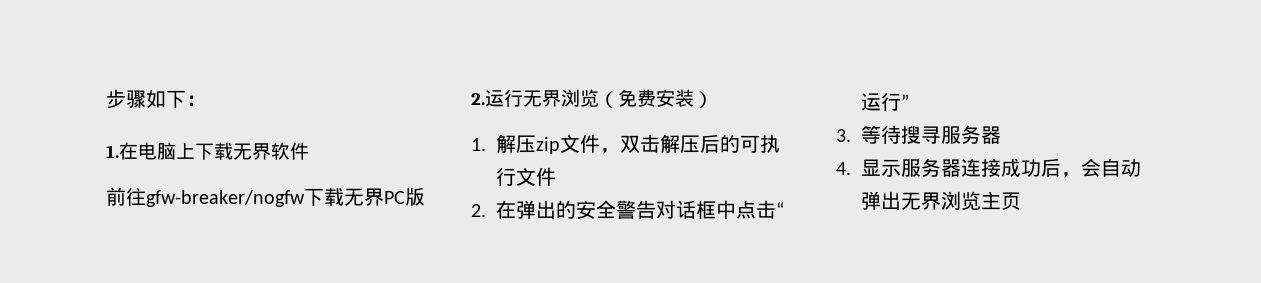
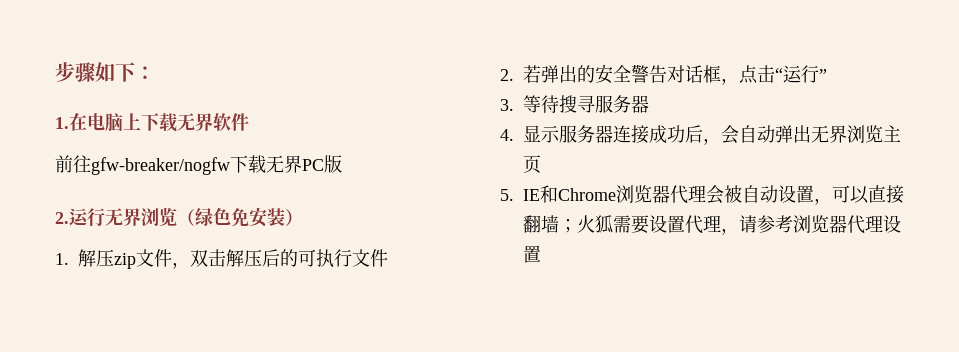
- 2.运行无界浏览（免费安装）
+ 2.运行无界浏览（绿色免安装）
- 2.在弹出的安全警告对话框中点击“运行”
+ 2.若弹出的安全警告对话框，点击“运行”
+ 5. IE和Chrome浏览器代理会被自动设置，可以直接翻墙；火狐需要设置代理，请参考浏览器代理设置

